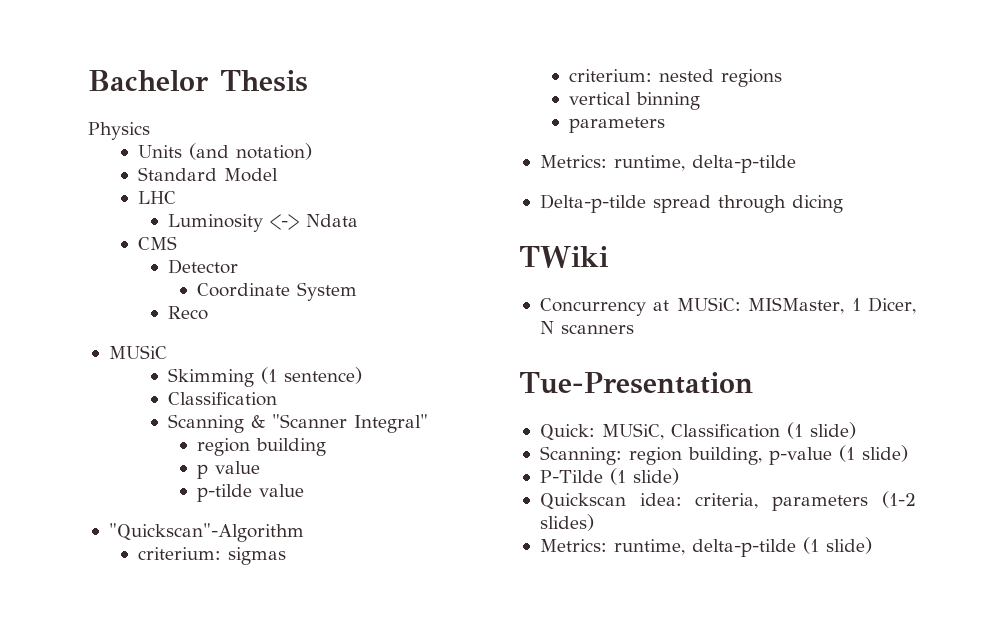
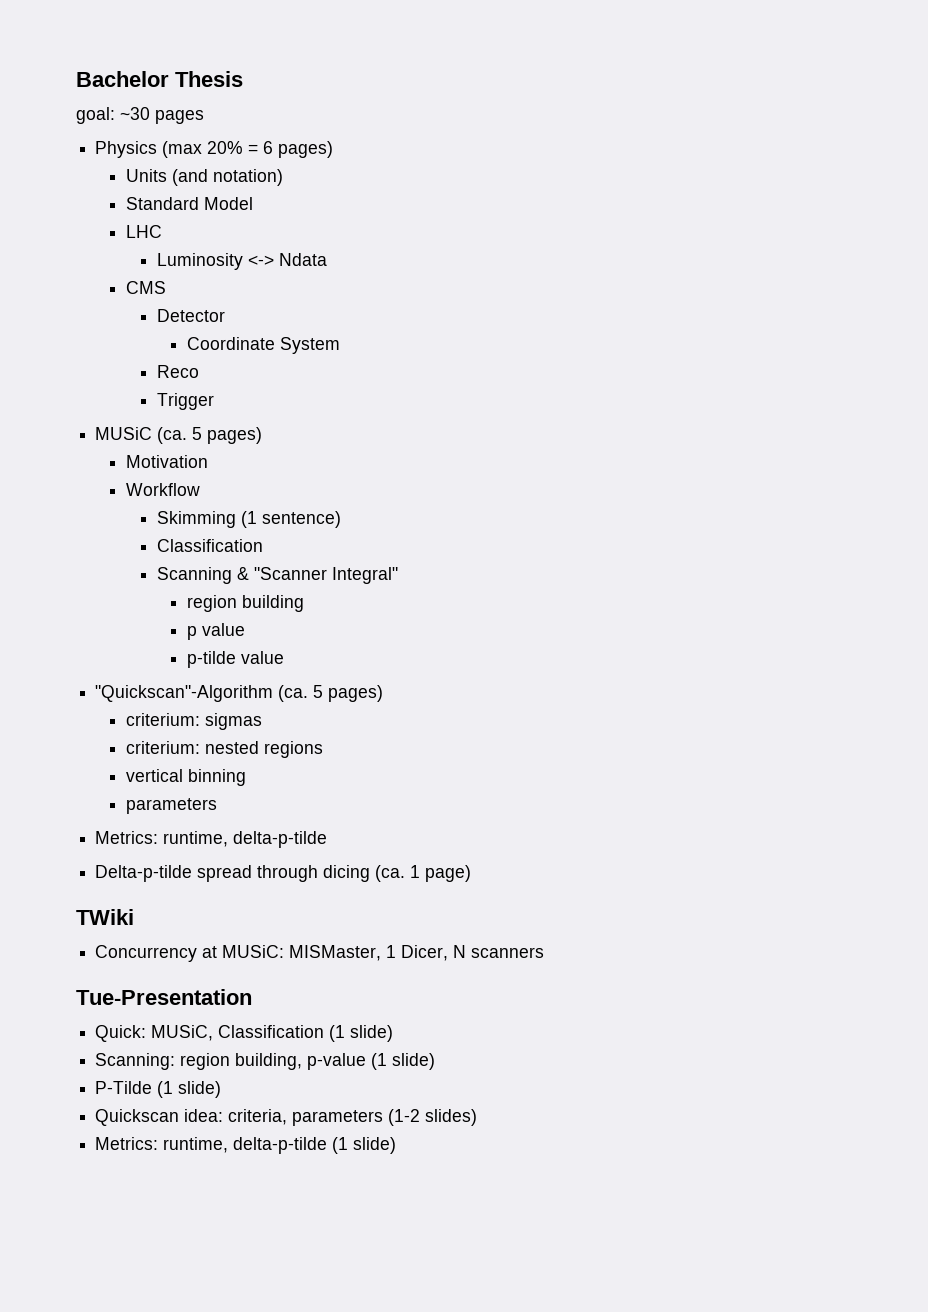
- Physics
+ goal: ~30 pages
+ Physics (max 20% = 6 pages)
+ Trigger
- MUSiC
+ MUSiC (ca. 5 pages)
+ Motivation
+ Workflow
- "Quickscan"-Algorithm
+ "Quickscan"-Algorithm (ca. 5 pages)
- Delta-p-tilde spread through dicing
+ Delta-p-tilde spread through dicing (ca. 1 page)

